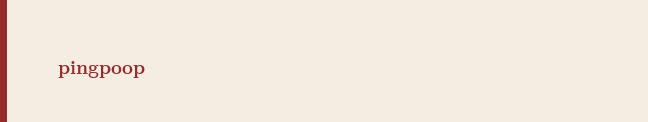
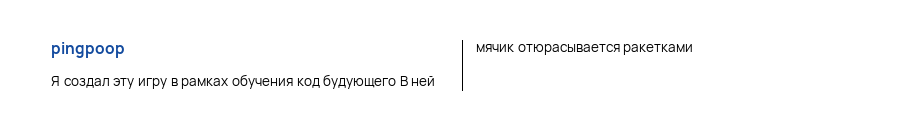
+ Я создал эту игру в рамках обучения код будующего В ней мячик отюрасывается ракетками

